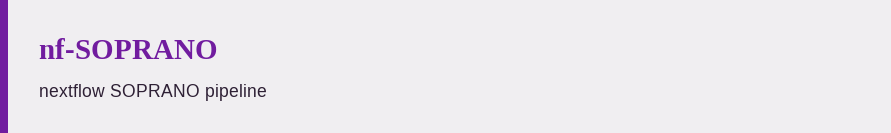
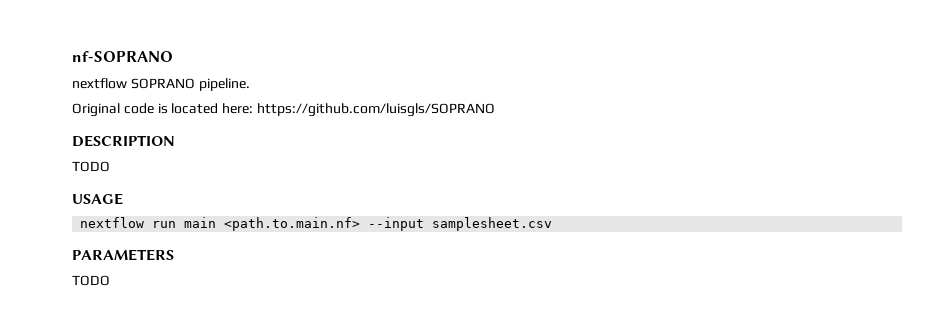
- nextflow SOPRANO pipeline
+ nextflow SOPRANO pipeline.
+ Original code is located here: https://github.com/luisgls/SOPRANO
+ DESCRIPTION
+ TODO
+ USAGE
+ nextflow run main <path.to.main.nf> --input samplesheet.csv
+ PARAMETERS
+ TODO

